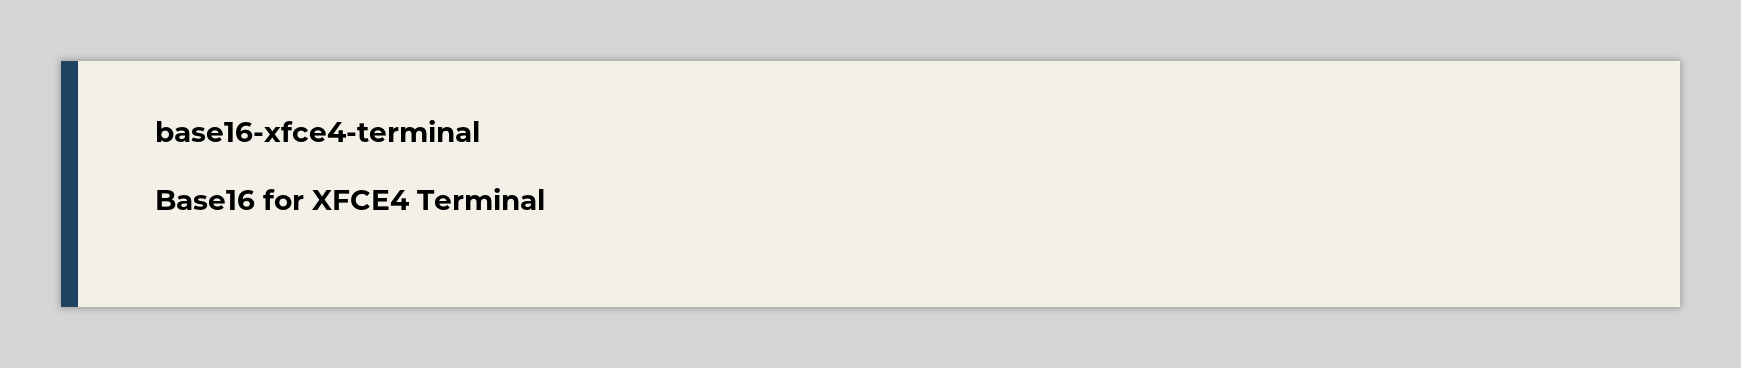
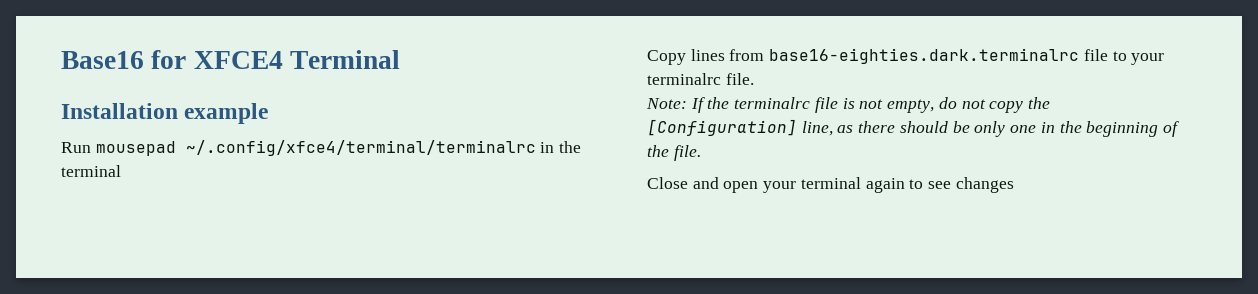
- base16-xfce4-terminal
+ Installation example
+ Run mousepad ~/.config/xfce4/terminal/terminalrc in the terminal
+ Copy lines from base16-eighties.dark.terminalrc file to your terminalrc file.
+ Note: If the terminalrc file is not empty, do not copy the [Configuration] line, as there should be only one in the beginning of the file.
+ Close and open your terminal again to see changes

